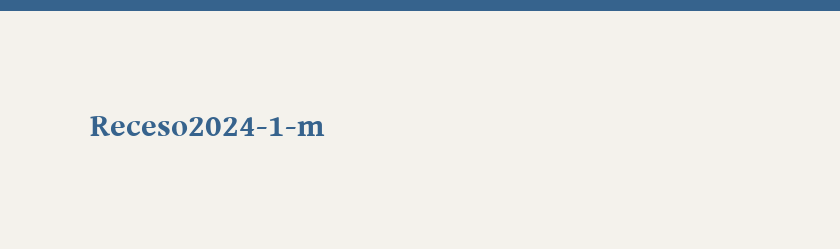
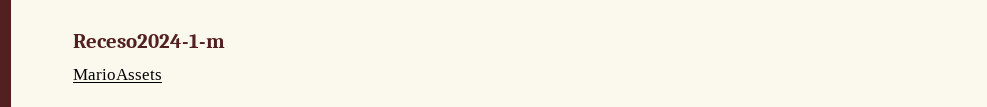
+ MarioAssets

